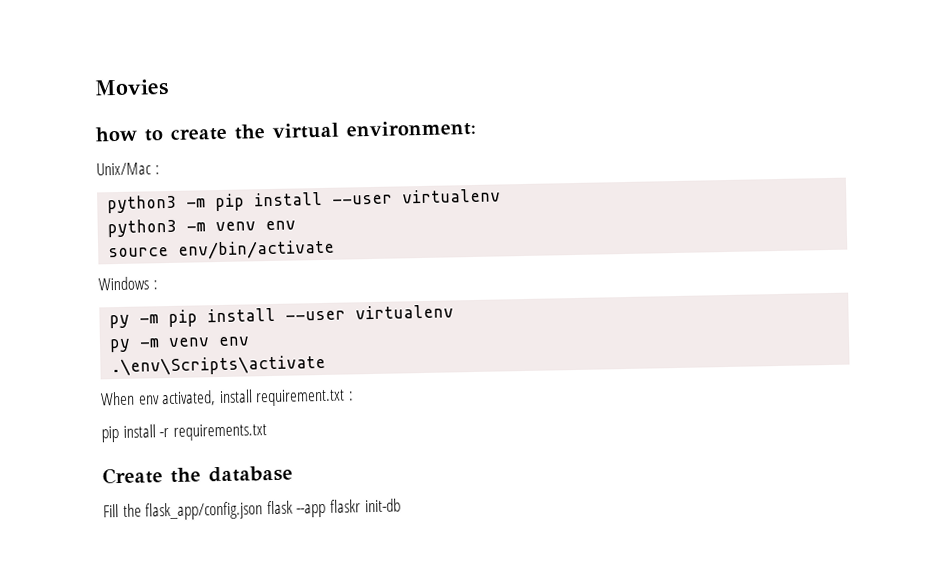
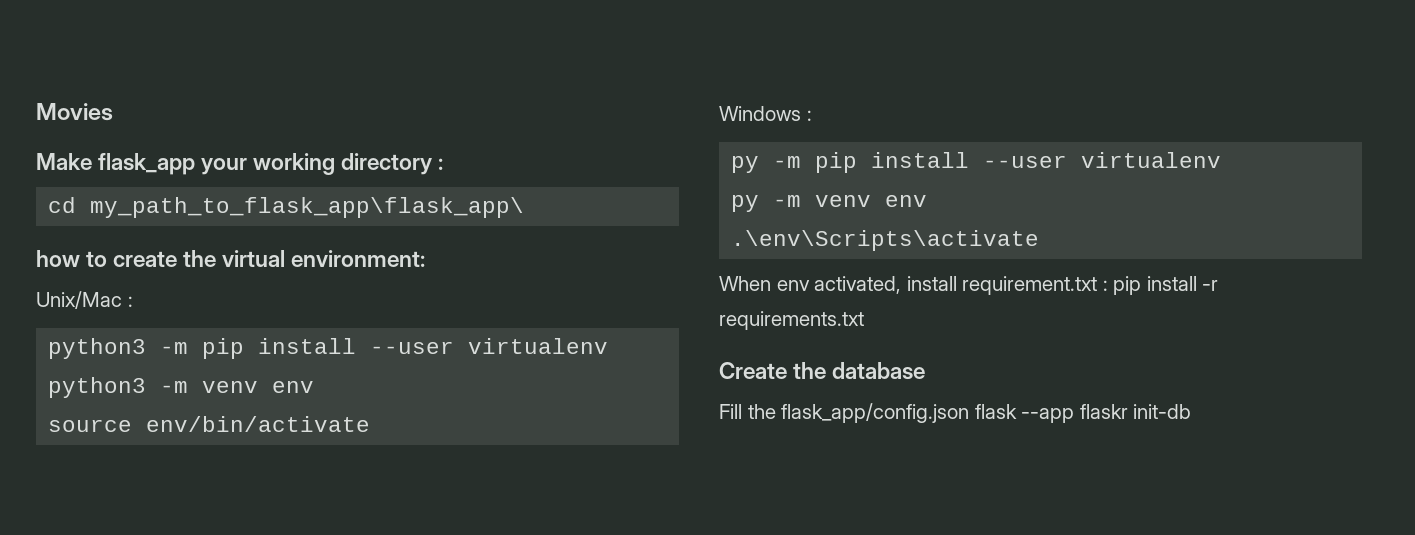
+ Make flask_app your working directory :
+ cd my_path_to_flask_app\flask_app\
- When env activated, install requirement.txt :
- pip install -r requirements.txt
+ When env activated, install requirement.txt : pip install -r requirements.txt

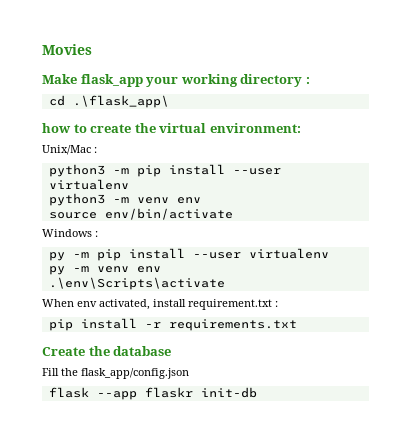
- cd my_path_to_flask_app\flask_app\
+ cd .\flask_app\
- When env activated, install requirement.txt : pip install -r requirements.txt
+ When env activated, install requirement.txt :
+ pip install -r requirements.txt
- Fill the flask_app/config.json flask --app flaskr init-db
+ Fill the flask_app/config.json
+ flask --app flaskr init-db

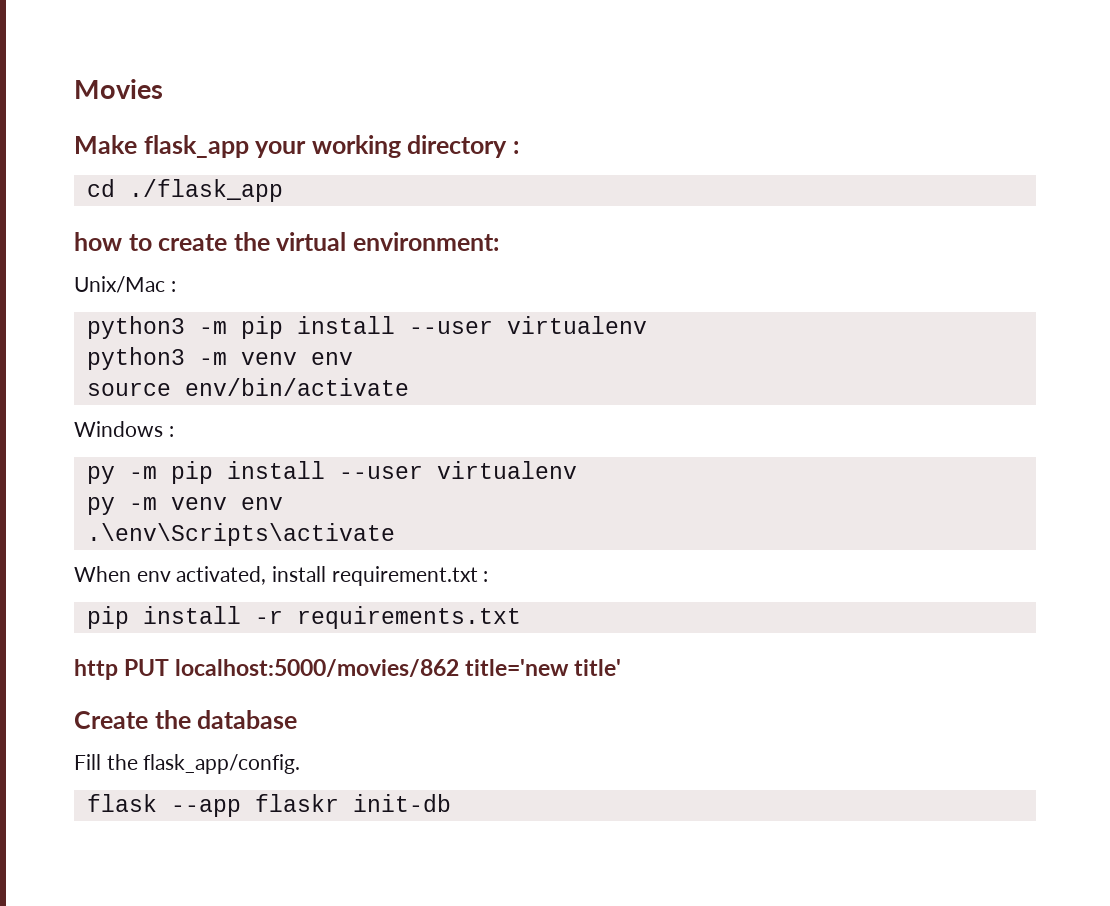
- cd .\flask_app\
+ cd ./flask_app
+ http PUT localhost:5000/movies/862 title='new title'
- Fill the flask_app/config.json
+ Fill the flask_app/config.

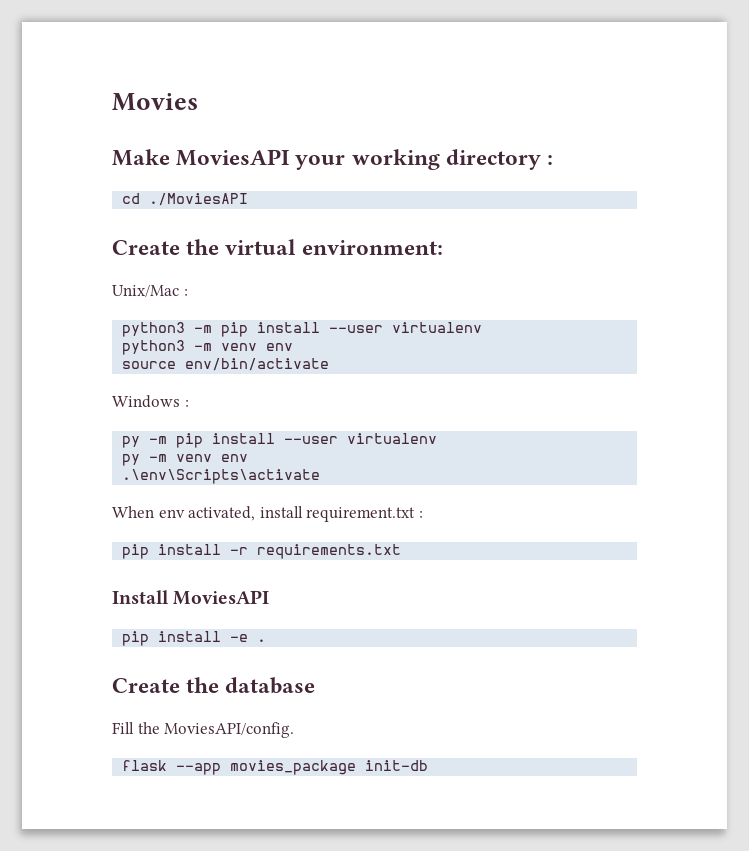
- Make flask_app your working directory :
+ Make MoviesAPI your working directory :
- cd ./flask_app
- how to create the virtual environment:
+ cd ./MoviesAPI
+ Create the virtual environment:
- http PUT localhost:5000/movies/862 title='new title'
+ Install MoviesAPI
+ pip install -e .
- Fill the flask_app/config.
+ Fill the MoviesAPI/config.
- flask --app flaskr init-db
+ flask --app movies_package init-db

